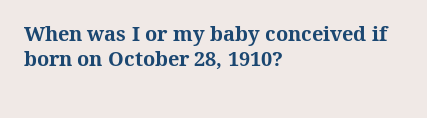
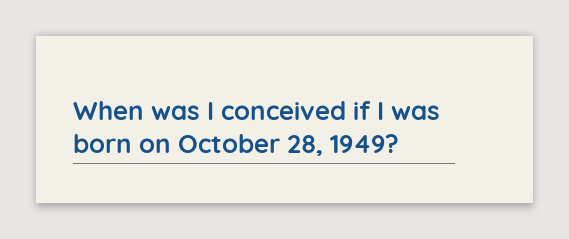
- When was I or my baby conceived if born on October 28, 1910?
+ When was I conceived if I was born on October 28, 1949?

